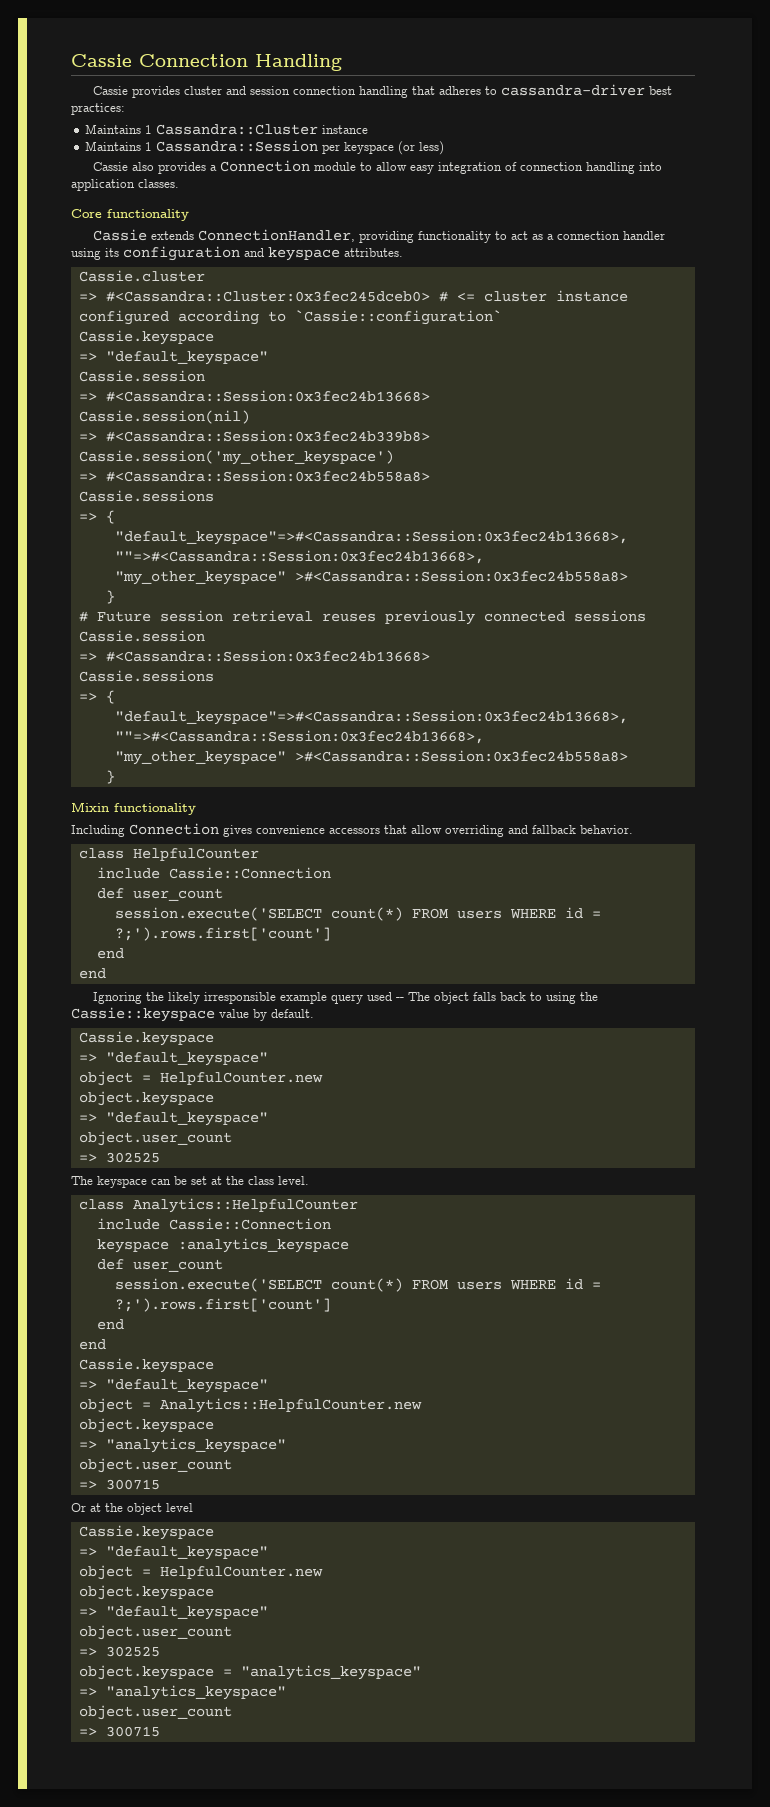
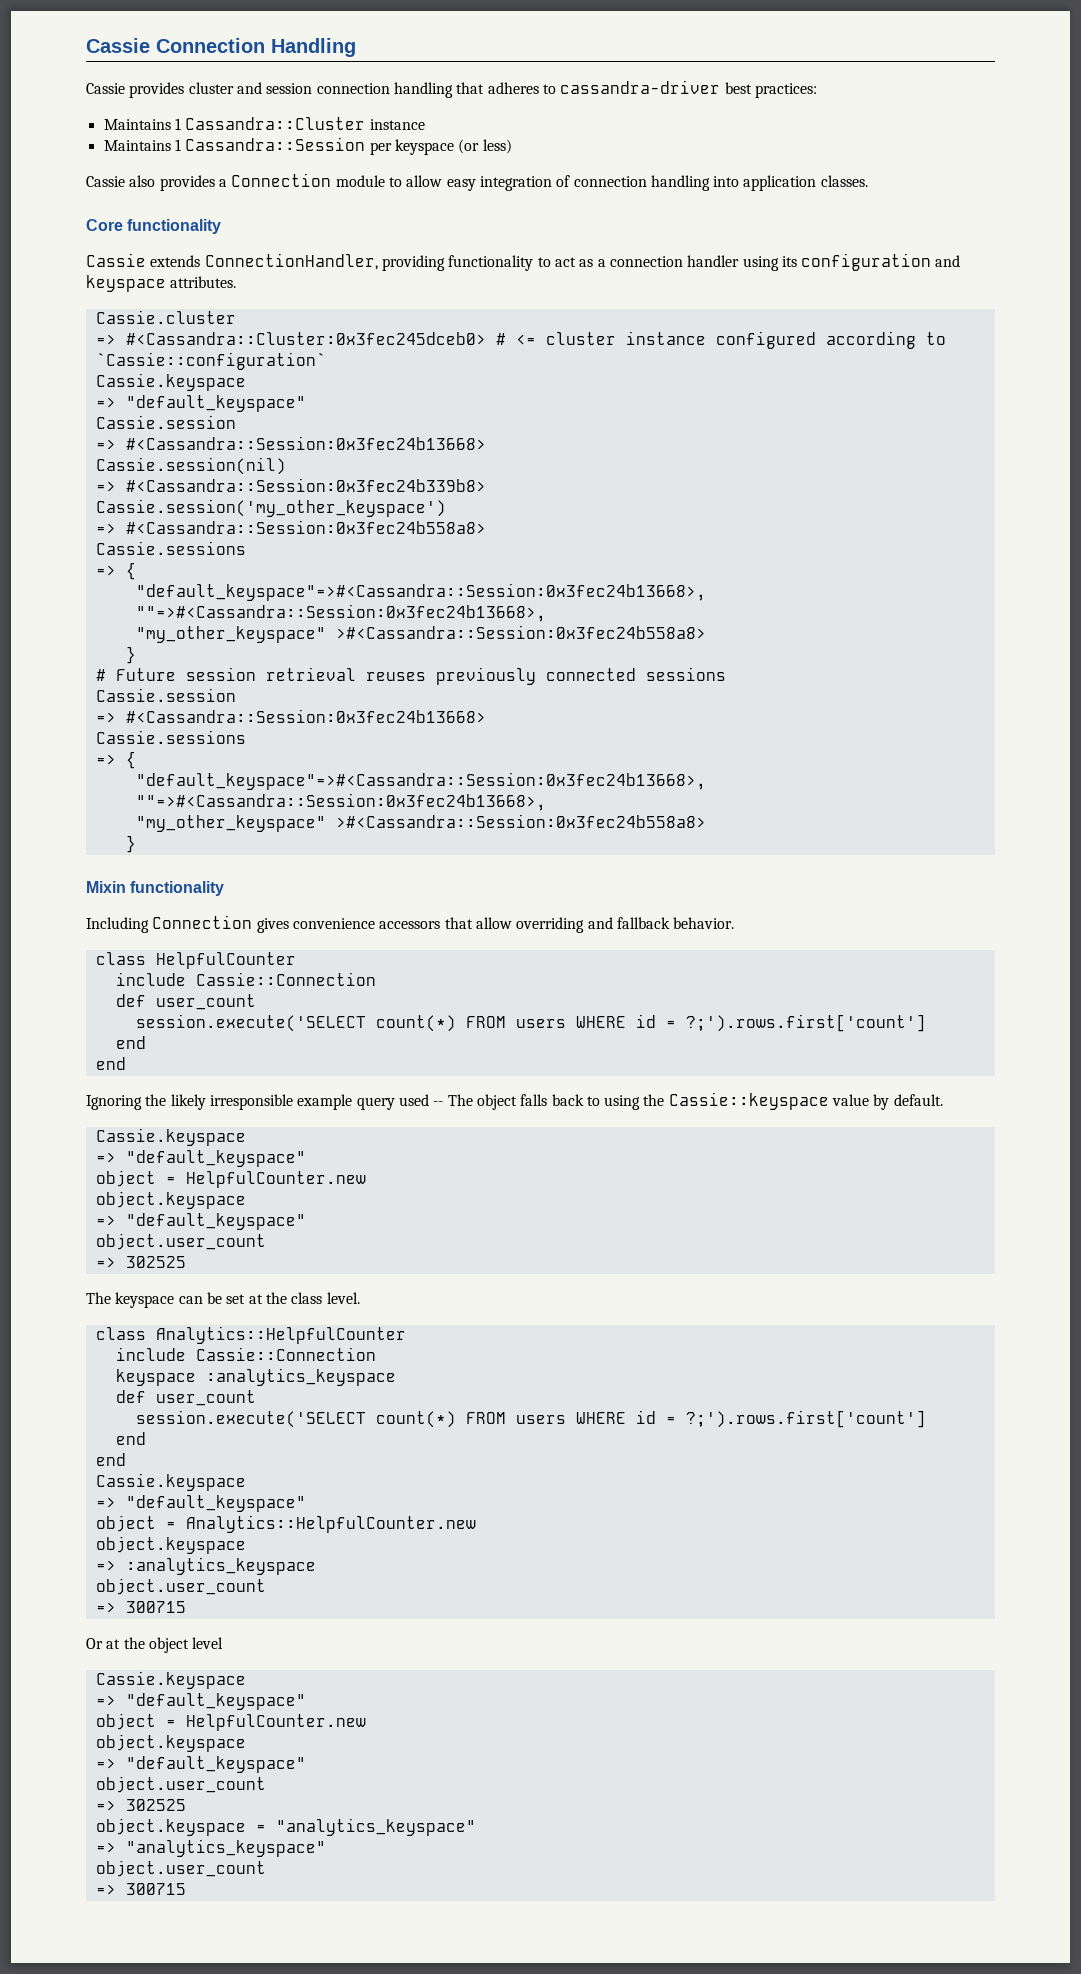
  object = Analytics::HelpfulCounter.new
  object.keyspace
- => "analytics_keyspace"
+ => :analytics_keyspace

